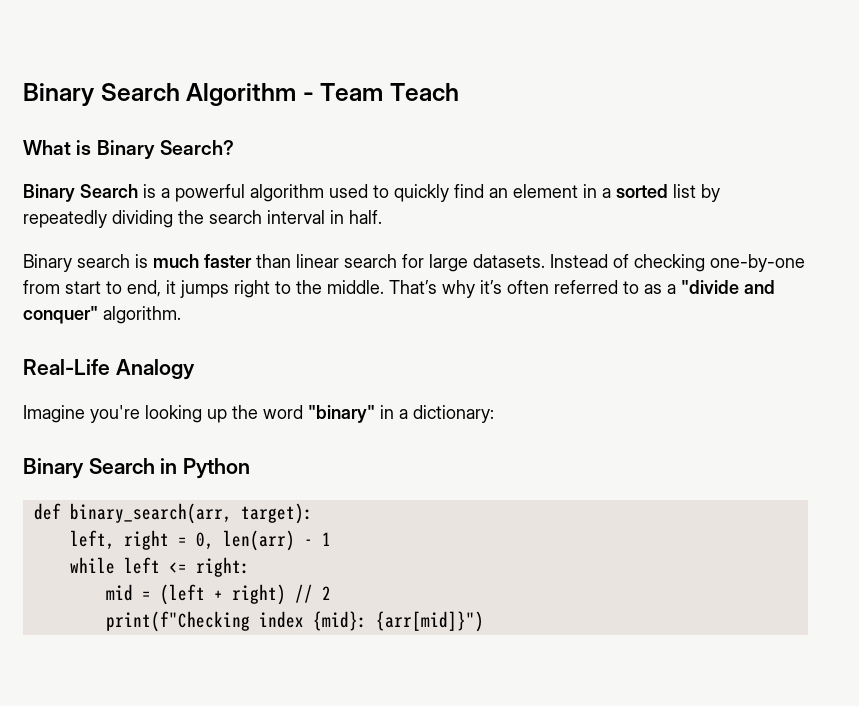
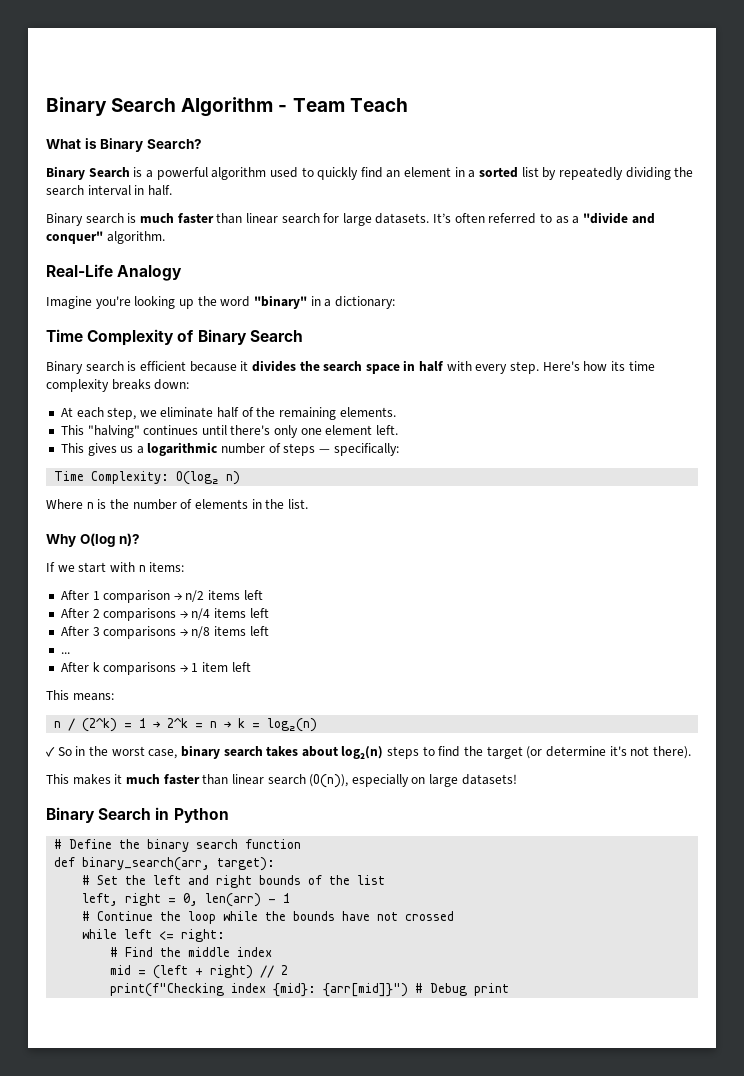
- Instead of checking one-by-one from start to end, it jumps right to the middle. That’s why it’s often referred to as a "divide and conquer" algorithm.
+ It’s often referred to as a "divide and conquer" algorithm.
+ Time Complexity of Binary Search
+ Binary search is efficient because it divides the search space in half with every step. Here's how its time complexity breaks down:
+ At each step, we eliminate half of the remaining elements.
+ This "halving" continues until there's only one element left.
+ This gives us a logarithmic number of steps — specifically:
+ Time Complexity: O(log₂ n)
+ Where n is the number of elements in the list.
+ Why O(log n)?
+ If we start with n items:
+ After 1 comparison → n/2 items left
+ After 2 comparisons → n/4 items left
+ After 3 comparisons → n/8 items left
+ ...
+ After k comparisons → 1 item left
+ This means:
+ n / (2^k) = 1 → 2^k = n → k = log₂(n)
+ ✓ So in the worst case, binary search takes about log₂(n) steps to find the target (or determine it's not there).
+ This makes it much faster than linear search (O(n)), especially on large datasets!
  Binary Search in Python
+ # Define the binary search function
  def binary_search(arr, target):
+ # Set the left and right bounds of the list
+ # Continue the loop while the bounds have not crossed
+ # Find the middle index
- print(f"Checking index {mid}: {arr[mid]}")
+ print(f"Checking index {mid}: {arr[mid]}") # Debug print

